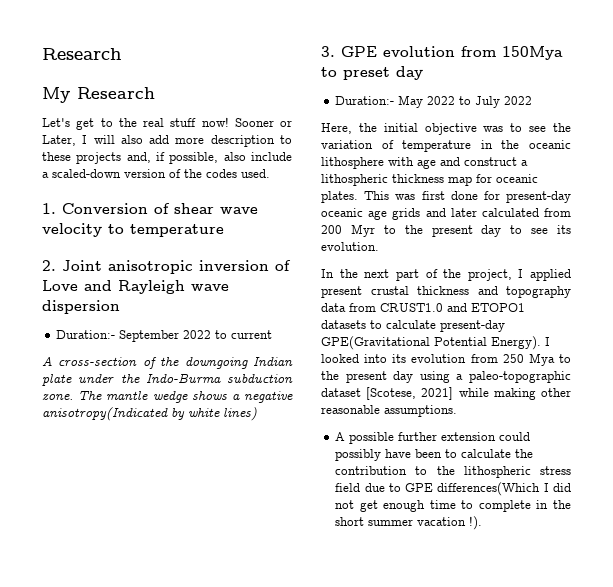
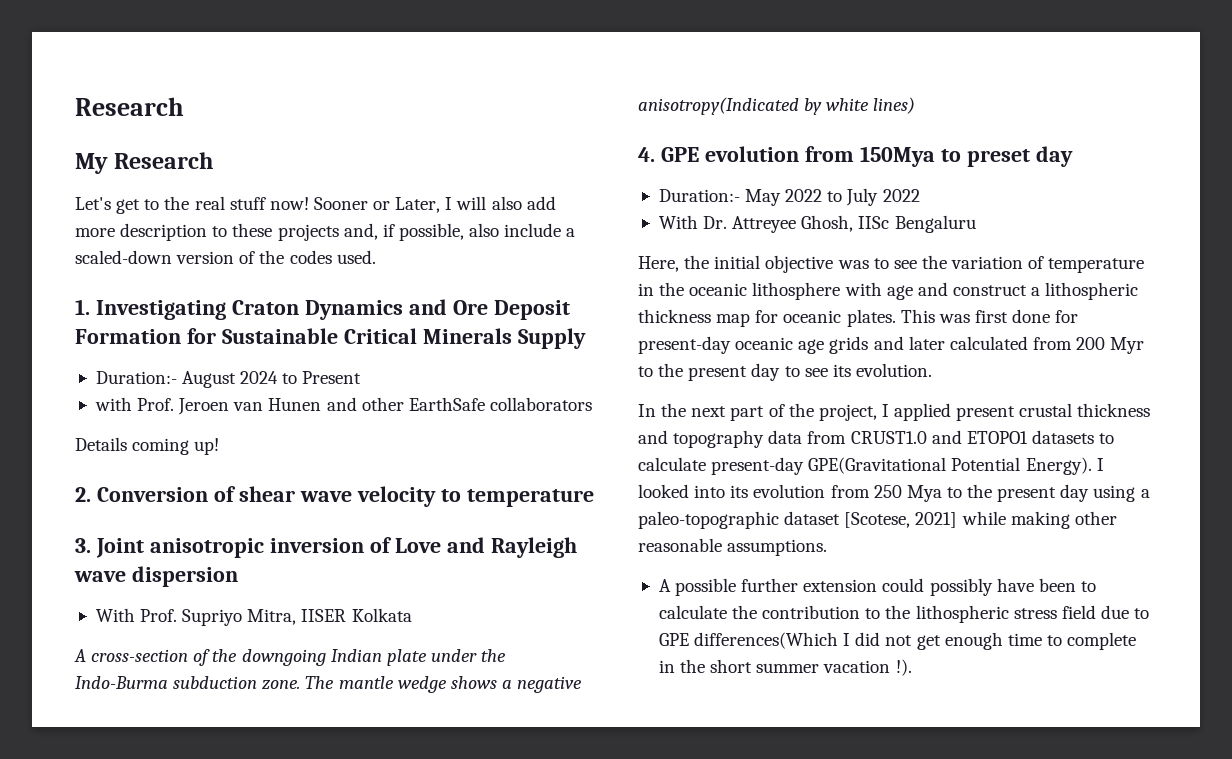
- 1. Conversion of shear wave velocity to temperature
+ 1. Investigating Craton Dynamics and Ore Deposit Formation for Sustainable Critical Minerals Supply
+ Duration:- August 2024 to Present
+ with Prof. Jeroen van Hunen and other EarthSafe collaborators
+ Details coming up!
+ 2. Conversion of shear wave velocity to temperature
- 2. Joint anisotropic inversion of Love and Rayleigh wave dispersion
+ 3. Joint anisotropic inversion of Love and Rayleigh wave dispersion
- Duration:- September 2022 to current
+ With Prof. Supriyo Mitra, IISER Kolkata
- 3. GPE evolution from 150Mya to preset day
+ 4. GPE evolution from 150Mya to preset day
+ With Dr. Attreyee Ghosh, IISc Bengaluru

